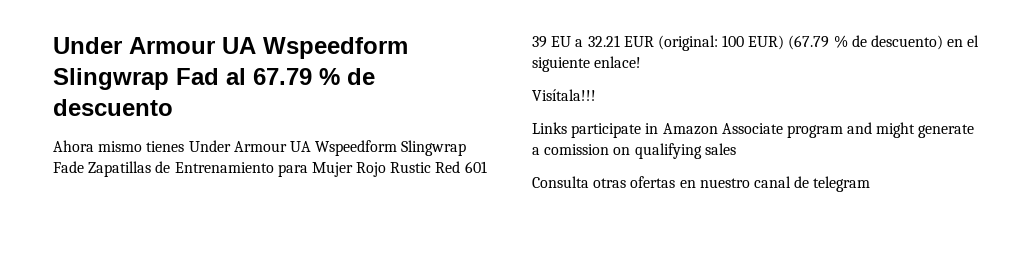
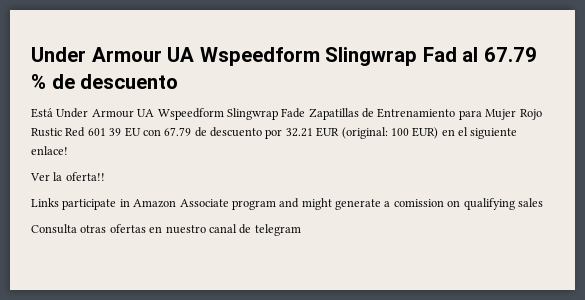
- Ahora mismo tienes Under Armour UA Wspeedform Slingwrap Fade Zapatillas de Entrenamiento para Mujer Rojo Rustic Red 601 39 EU a 32.21 EUR (original: 100 EUR) (67.79 % de descuento) en el siguiente enlace!
+ Está Under Armour UA Wspeedform Slingwrap Fade Zapatillas de Entrenamiento para Mujer Rojo Rustic Red 601 39 EU con 67.79 de descuento por 32.21 EUR (original: 100 EUR) en el siguiente enlace!
- Visítala!!!
+ Ver la oferta!!

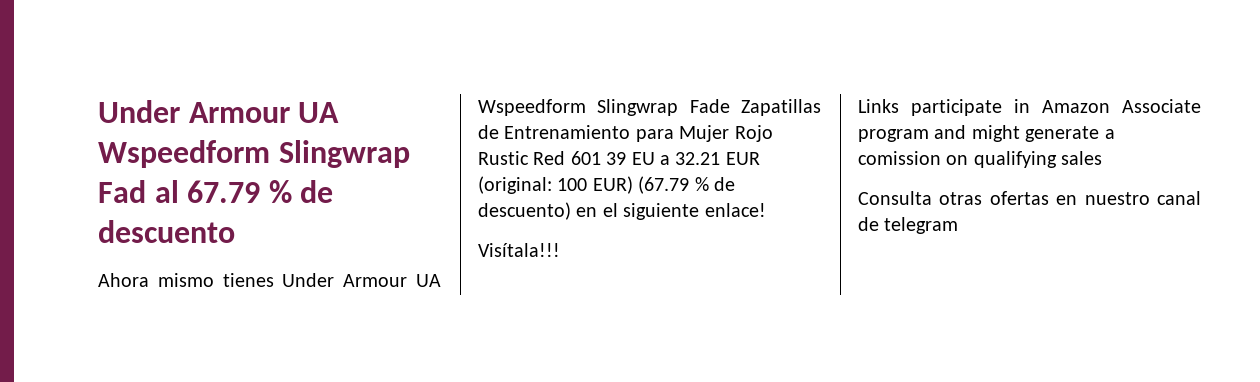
- Está Under Armour UA Wspeedform Slingwrap Fade Zapatillas de Entrenamiento para Mujer Rojo Rustic Red 601 39 EU con 67.79 de descuento por 32.21 EUR (original: 100 EUR) en el siguiente enlace!
+ Ahora mismo tienes Under Armour UA Wspeedform Slingwrap Fade Zapatillas de Entrenamiento para Mujer Rojo Rustic Red 601 39 EU a 32.21 EUR (original: 100 EUR) (67.79 % de descuento) en el siguiente enlace!
- Ver la oferta!!
+ Visítala!!!

